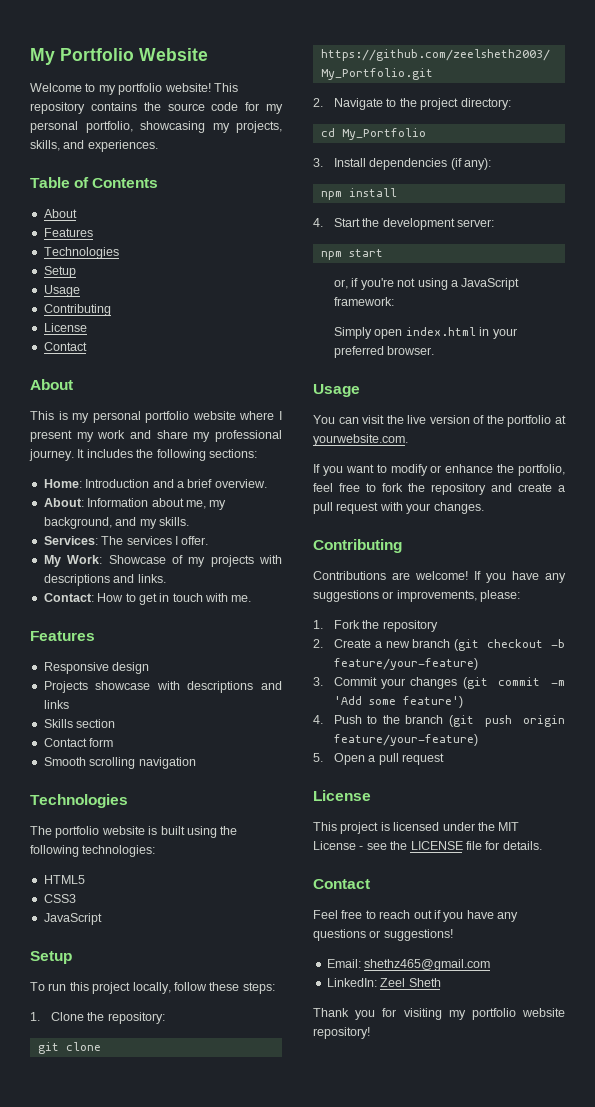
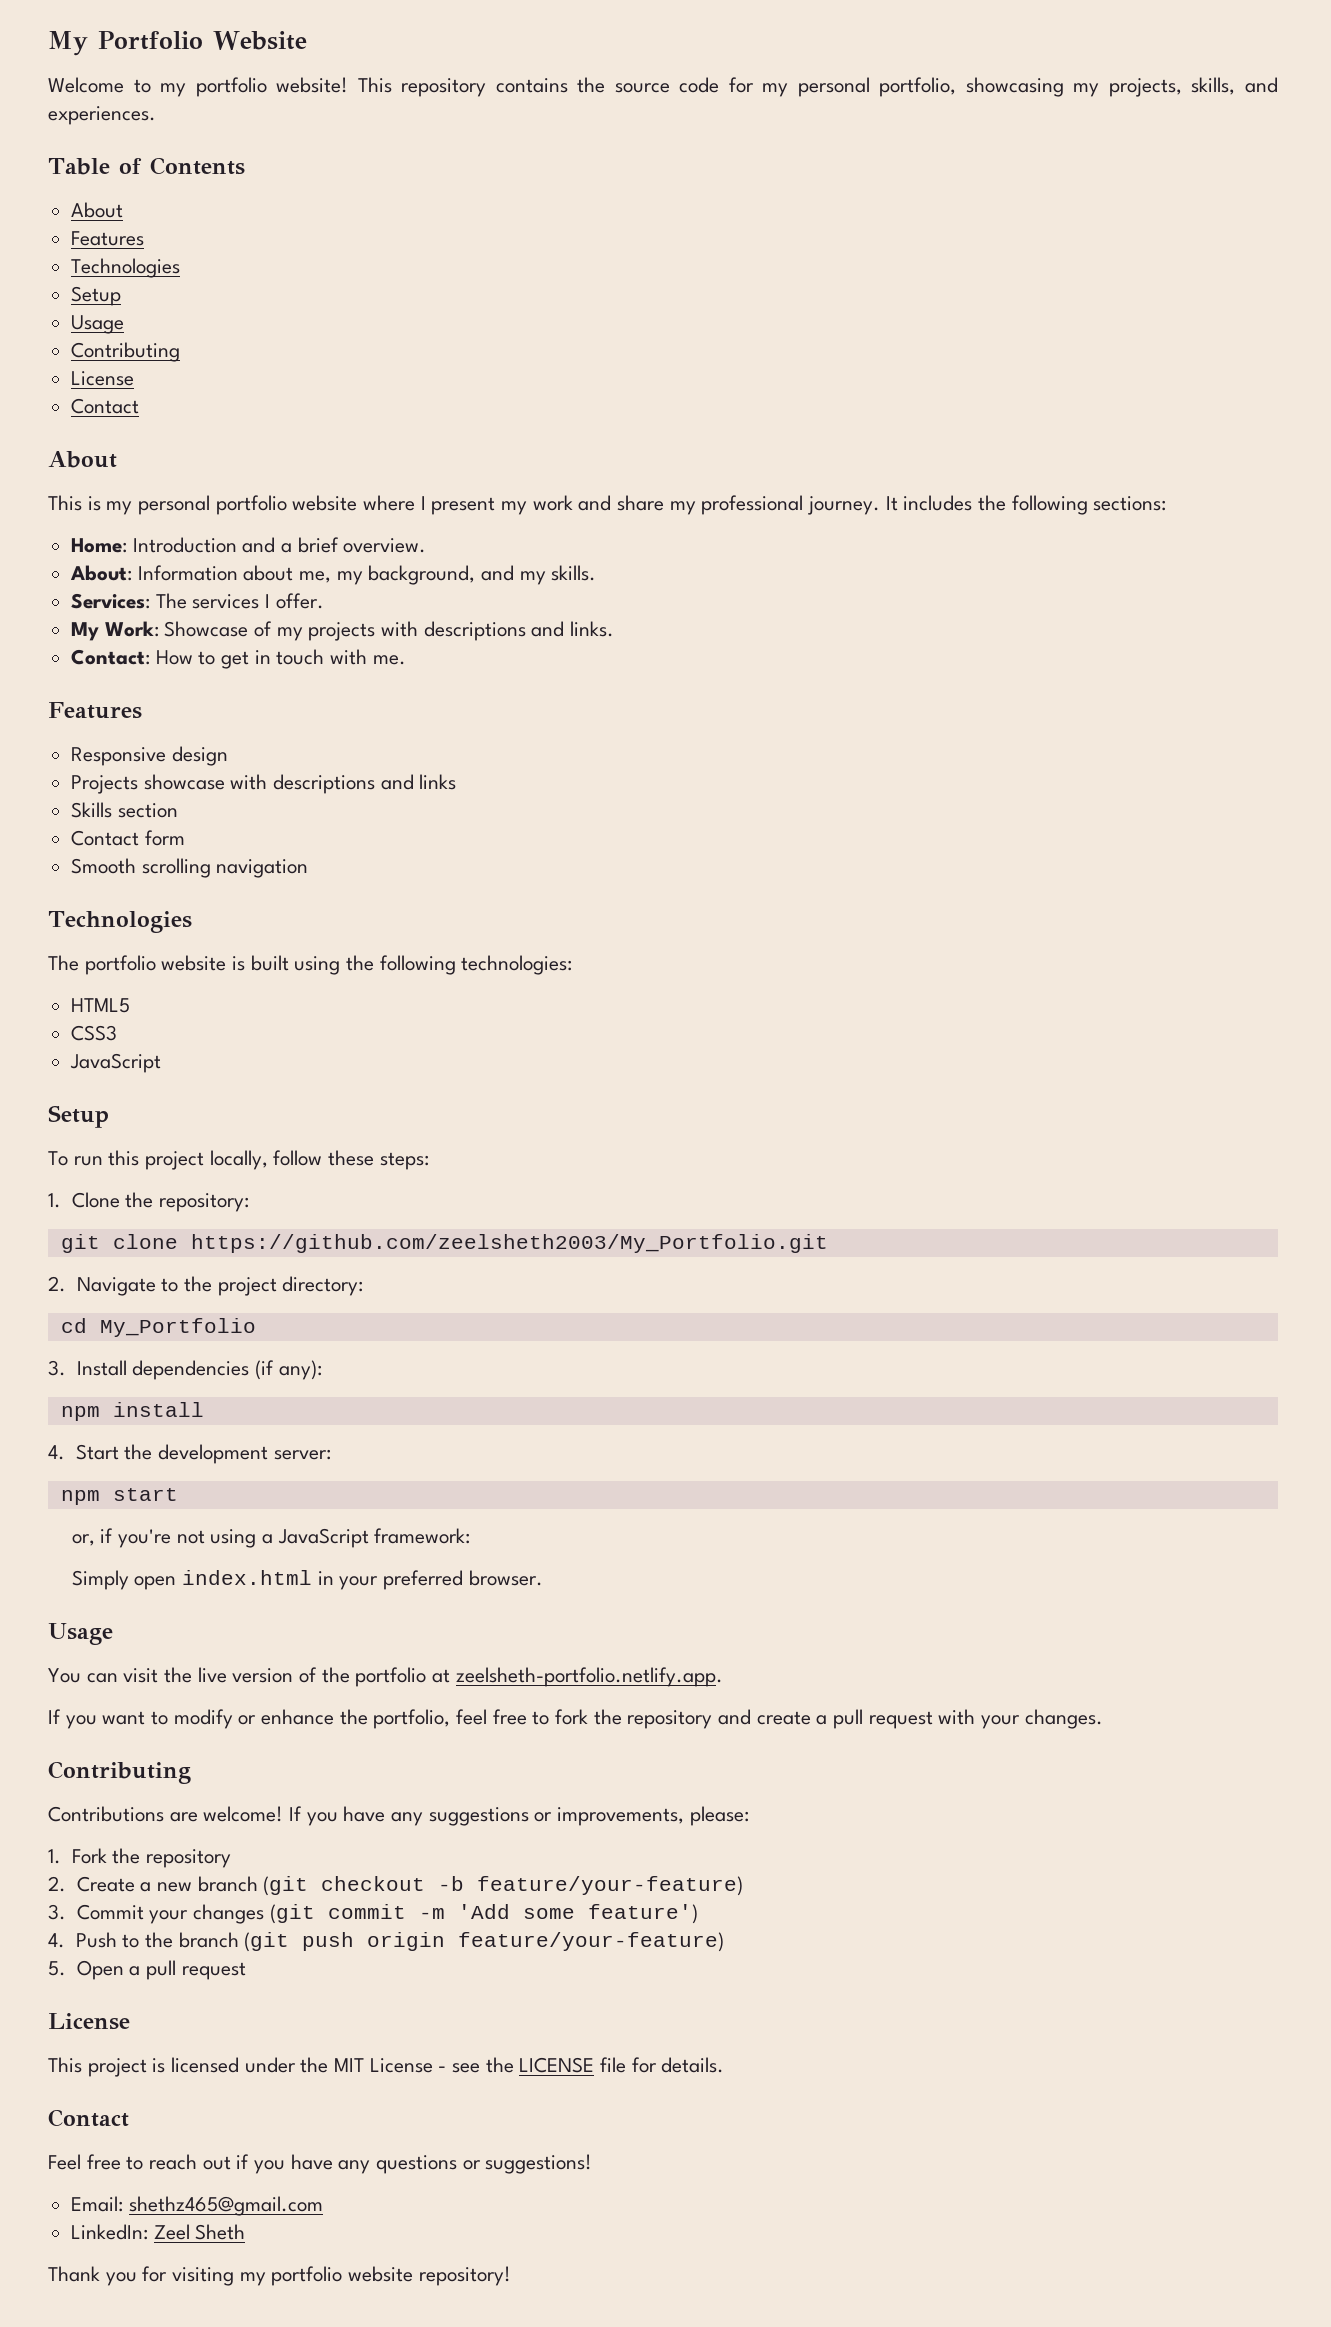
- You can visit the live version of the portfolio at yourwebsite.com.
+ You can visit the live version of the portfolio at zeelsheth-portfolio.netlify.app.

